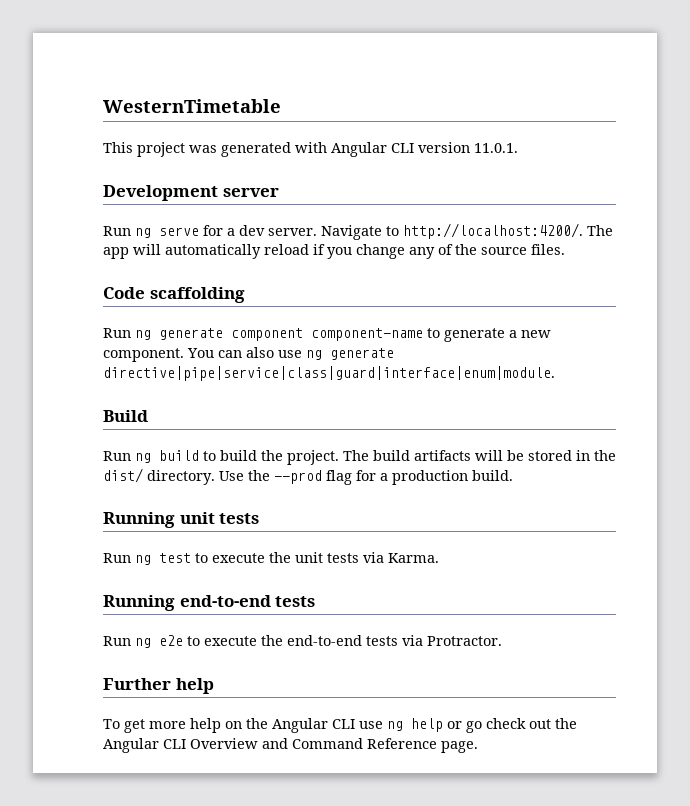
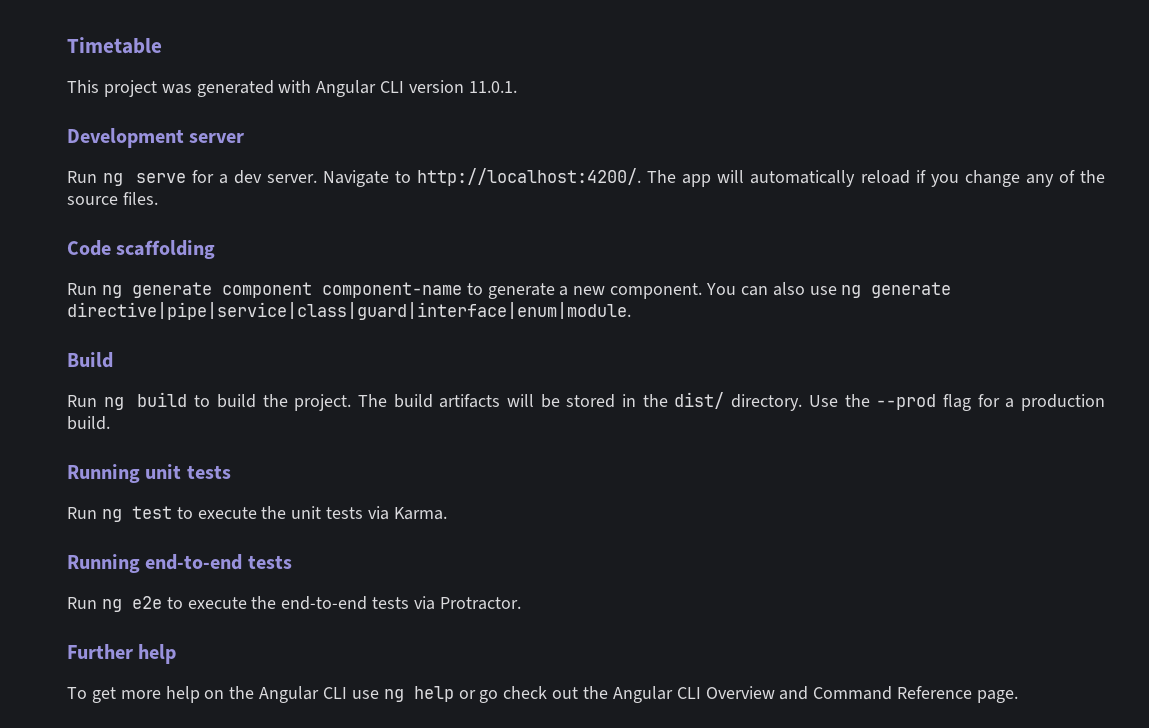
- WesternTimetable
+ Timetable

